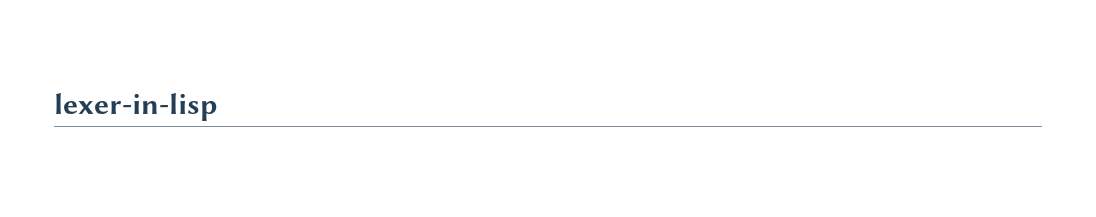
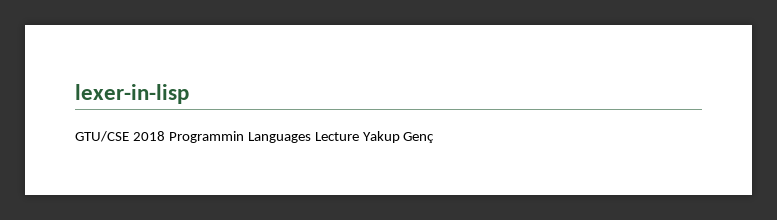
+ GTU/CSE 2018 Programmin Languages Lecture Yakup Genç

